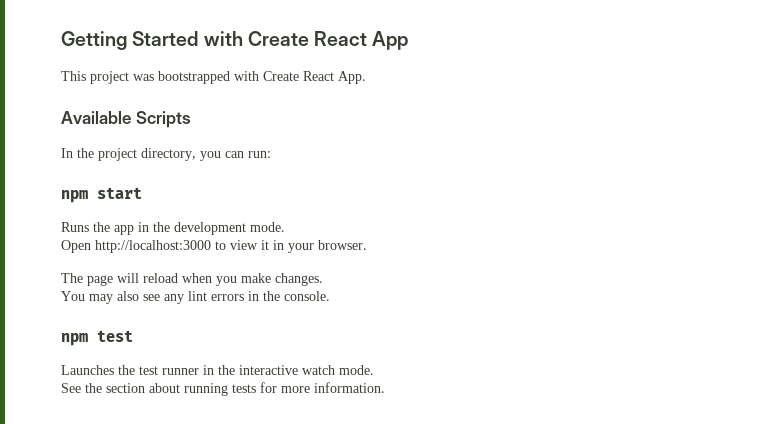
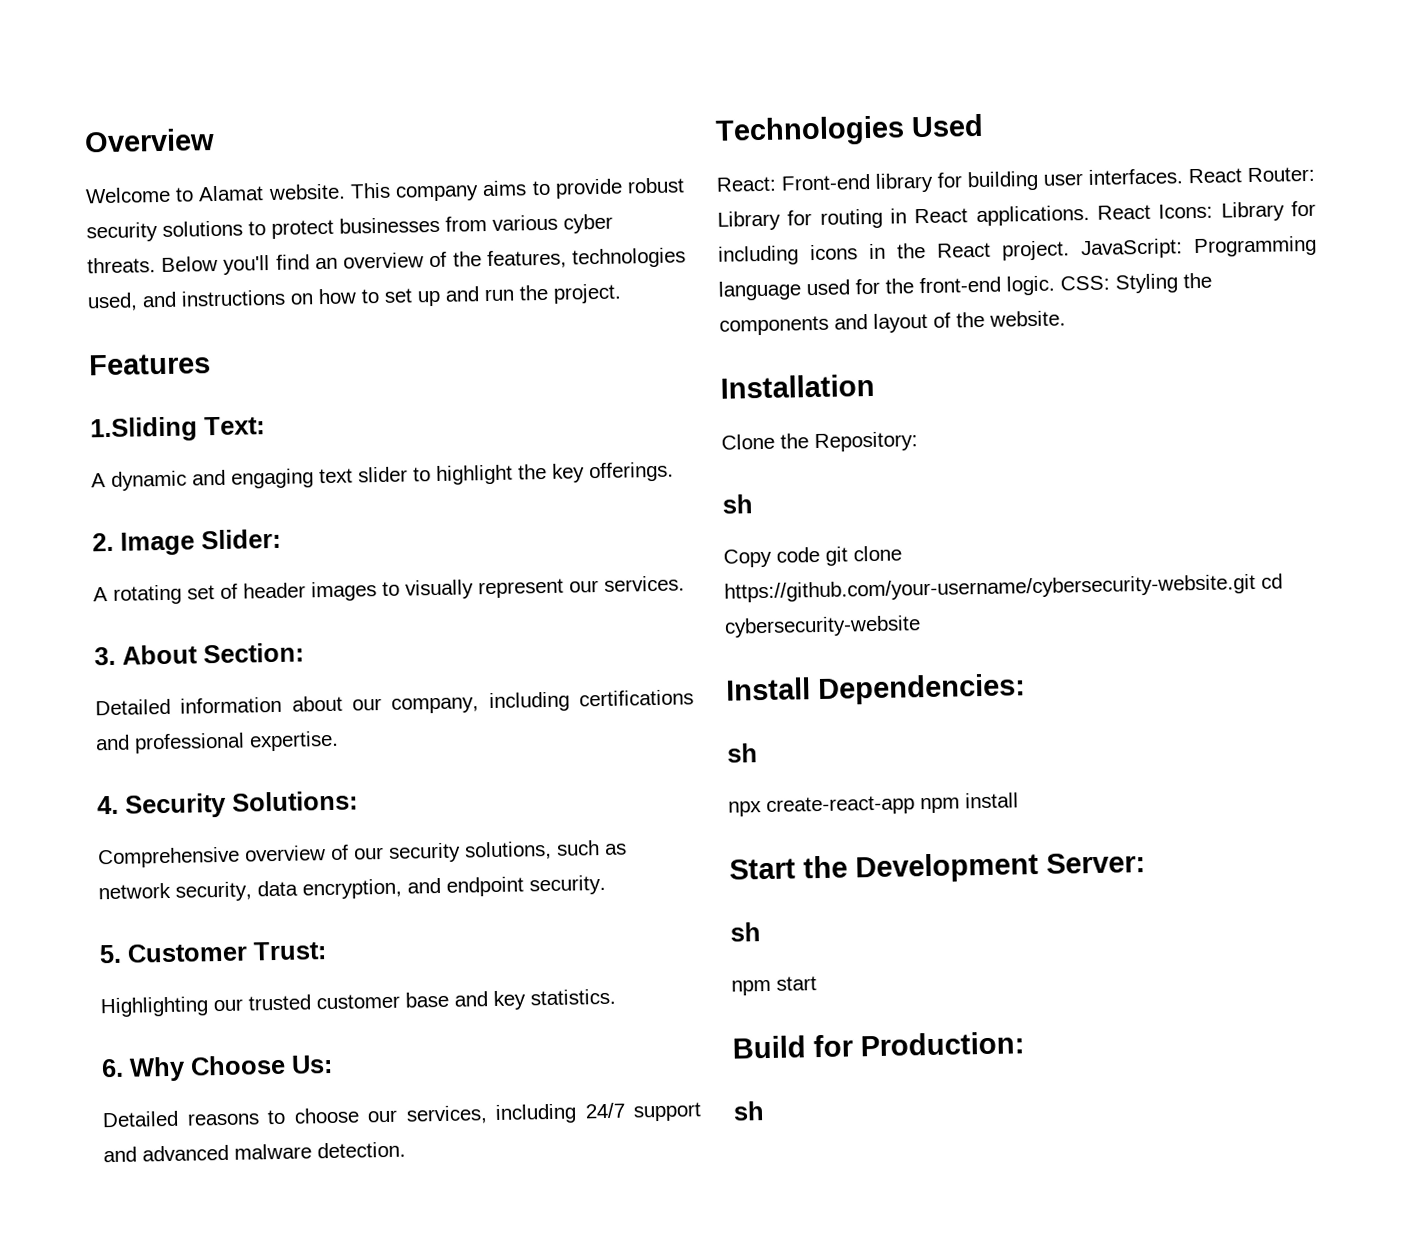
- Getting Started with Create React App
- This project was bootstrapped with Create React App.
- Available Scripts
- In the project directory, you can run:
+ Overview
+ Welcome to Alamat website. This company aims to provide robust security solutions to protect businesses from various cyber threats. Below you'll find an overview of the features, technologies used, and instructions on how to set up and run the project.
+ Features
+ 1.Sliding Text:
+ A dynamic and engaging text slider to highlight the key offerings.
+ 2. Image Slider:
+ A rotating set of header images to visually represent our services.
+ 3. About Section:
+ Detailed information about our company, including certifications and professional expertise.
+ 4. Security Solutions:
+ Comprehensive overview of our security solutions, such as network security, data encryption, and endpoint security.
+ 5. Customer Trust:
+ Highlighting our trusted customer base and key statistics.
+ 6. Why Choose Us:
+ Detailed reasons to choose our services, including 24/7 support and advanced malware detection.
+ Technologies Used
+ React: Front-end library for building user interfaces. React Router: Library for routing in React applications. React Icons: Library for including icons in the React project. JavaScript: Programming language used for the front-end logic. CSS: Styling the components and layout of the website.
+ Installation
+ Clone the Repository:
+ sh
+ Copy code git clone https://github.com/your-username/cybersecurity-website.git cd cybersecurity-website
+ Install Dependencies:
+ sh
+ npx create-react-app npm install
+ Start the Development Server:
+ sh
  npm start
- Runs the app in the development mode.
- Open http://localhost:3000 to view it in your browser.
- The page will reload when you make changes.
- You may also see any lint errors in the console.
- npm test
- Launches the test runner in the interactive watch mode.
- See the section about running tests for more information.
+ Build for Production:
+ sh

